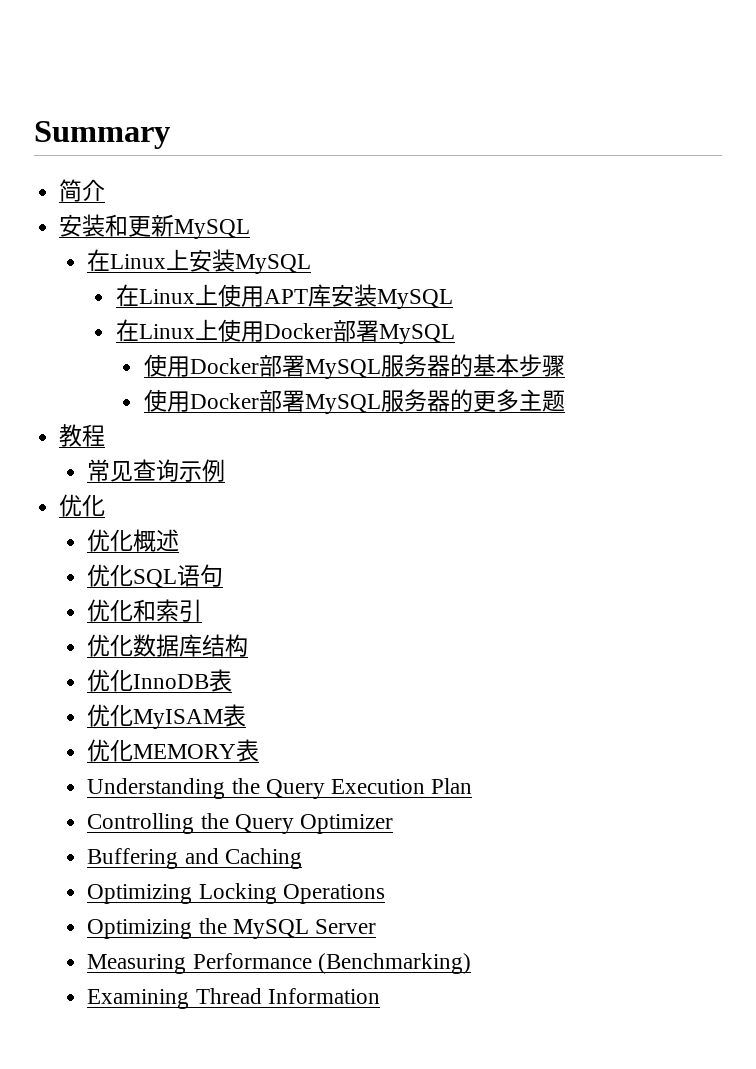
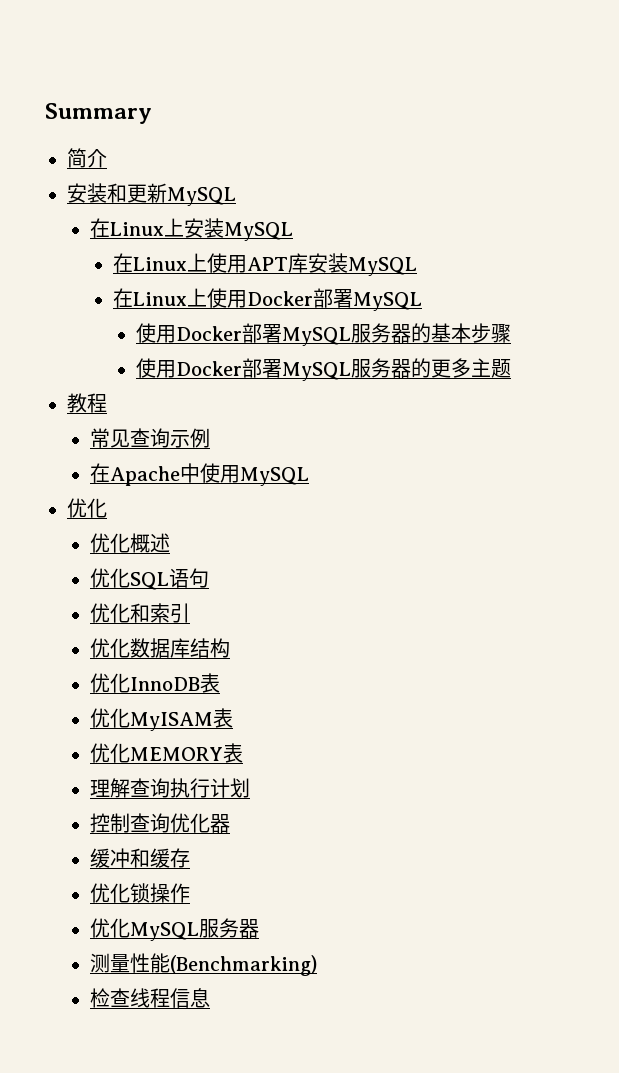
+ 在Apache中使用MySQL
- Understanding the Query Execution Plan
- Controlling the Query Optimizer
- Buffering and Caching
- Optimizing Locking Operations
- Optimizing the MySQL Server
- Measuring Performance (Benchmarking)
- Examining Thread Information
+ 理解查询执行计划
+ 控制查询优化器
+ 缓冲和缓存
+ 优化锁操作
+ 优化MySQL服务器
+ 测量性能(Benchmarking)
+ 检查线程信息

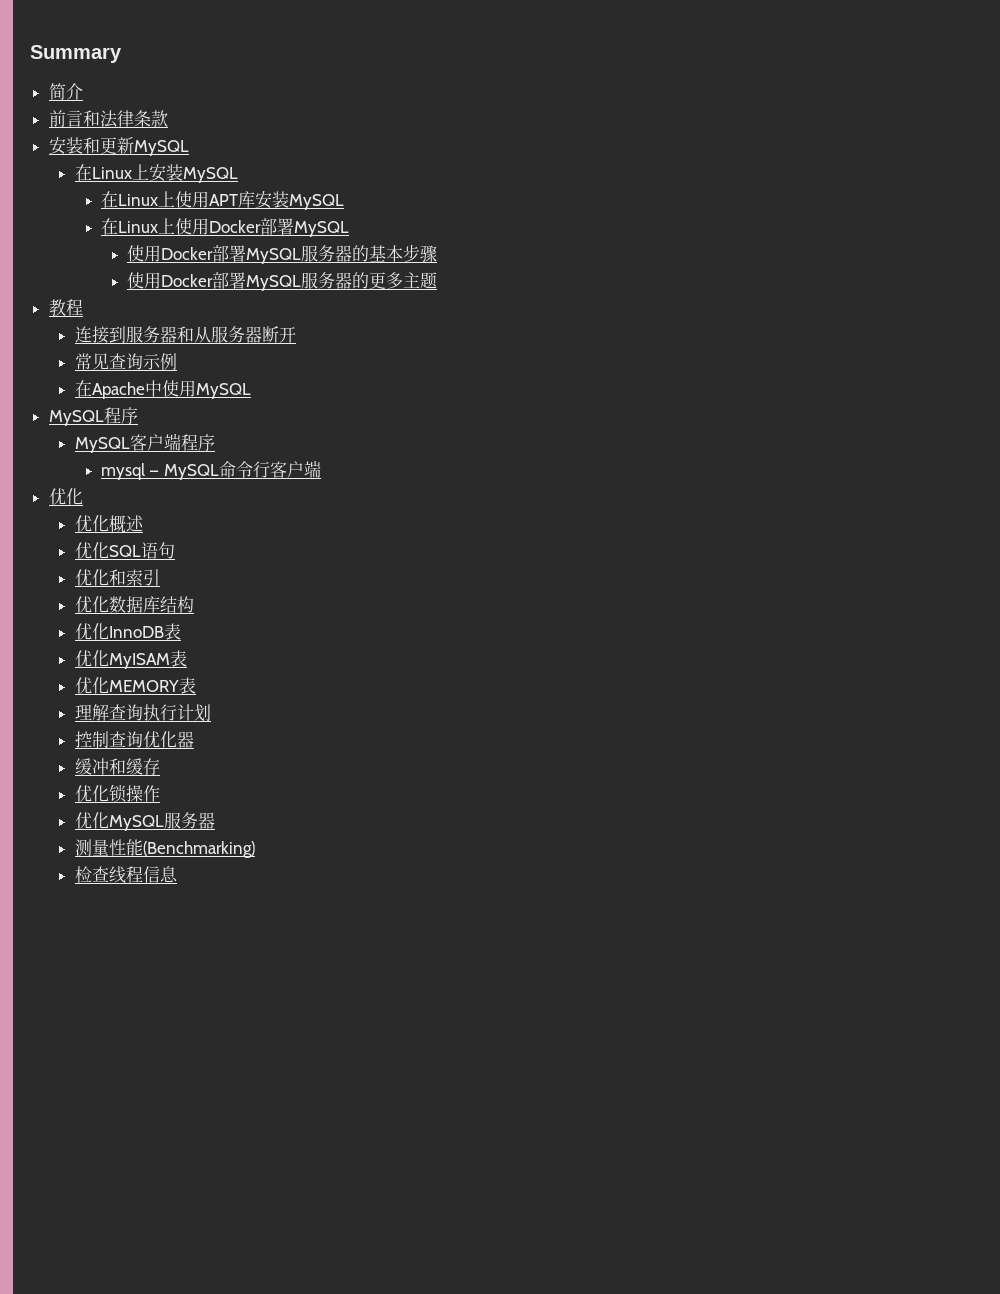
+ 前言和法律条款
+ 连接到服务器和从服务器断开
+ MySQL程序
+ MySQL客户端程序
+ mysql — MySQL命令行客户端

